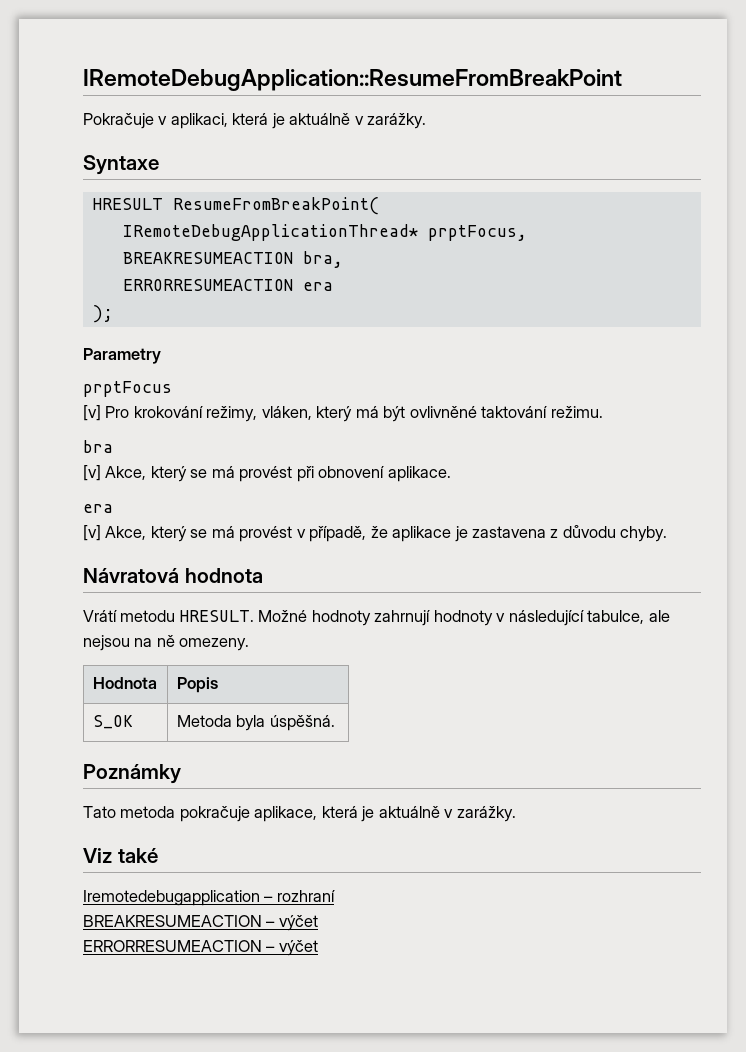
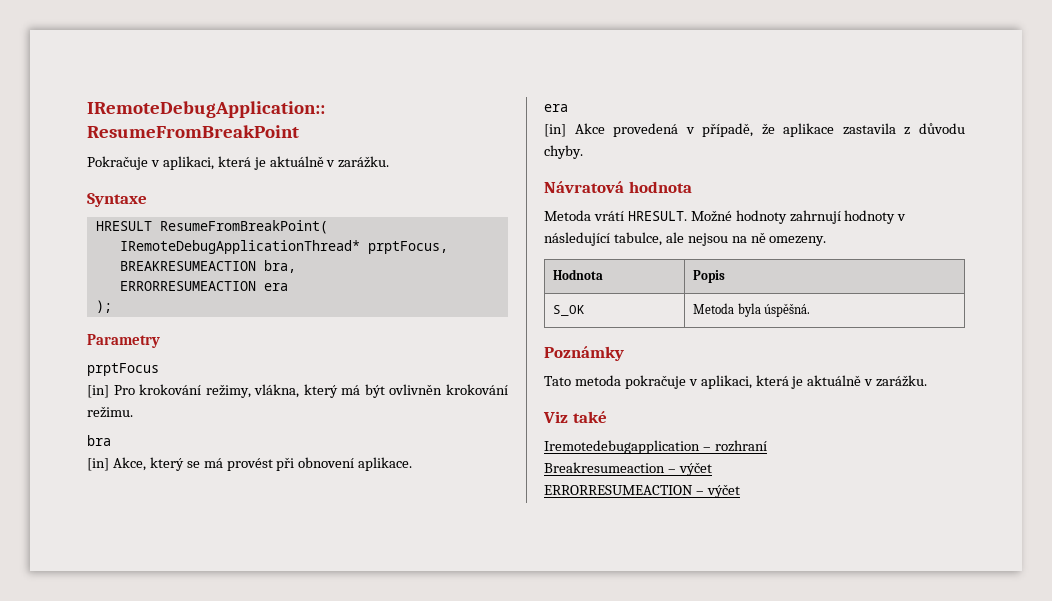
- Pokračuje v aplikaci, která je aktuálně v zarážky.
+ Pokračuje v aplikaci, která je aktuálně v zarážku.
- [v] Pro krokování režimy, vláken, který má být ovlivněné taktování režimu.
+ [in] Pro krokování režimy, vlákna, který má být ovlivněn krokování režimu.
- [v] Akce, který se má provést při obnovení aplikace.
+ [in] Akce, který se má provést při obnovení aplikace.
- [v] Akce, který se má provést v případě, že aplikace je zastavena z důvodu chyby.
+ [in] Akce provedená v případě, že aplikace zastavila z důvodu chyby.
- Vrátí metodu HRESULT.
+ Metoda vrátí HRESULT.
- Tato metoda pokračuje aplikace, která je aktuálně v zarážky.
+ Tato metoda pokračuje v aplikaci, která je aktuálně v zarážku.
- BREAKRESUMEACTION – výčet
+ Breakresumeaction – výčet

